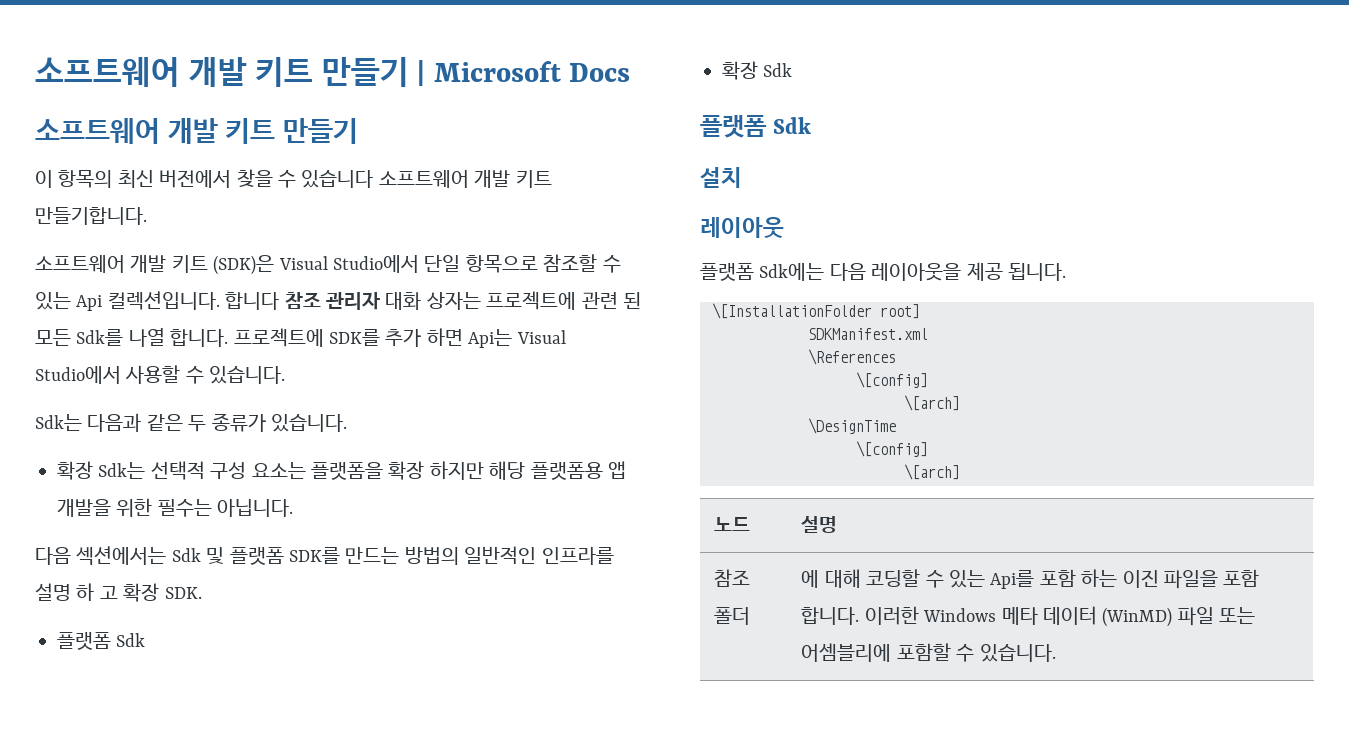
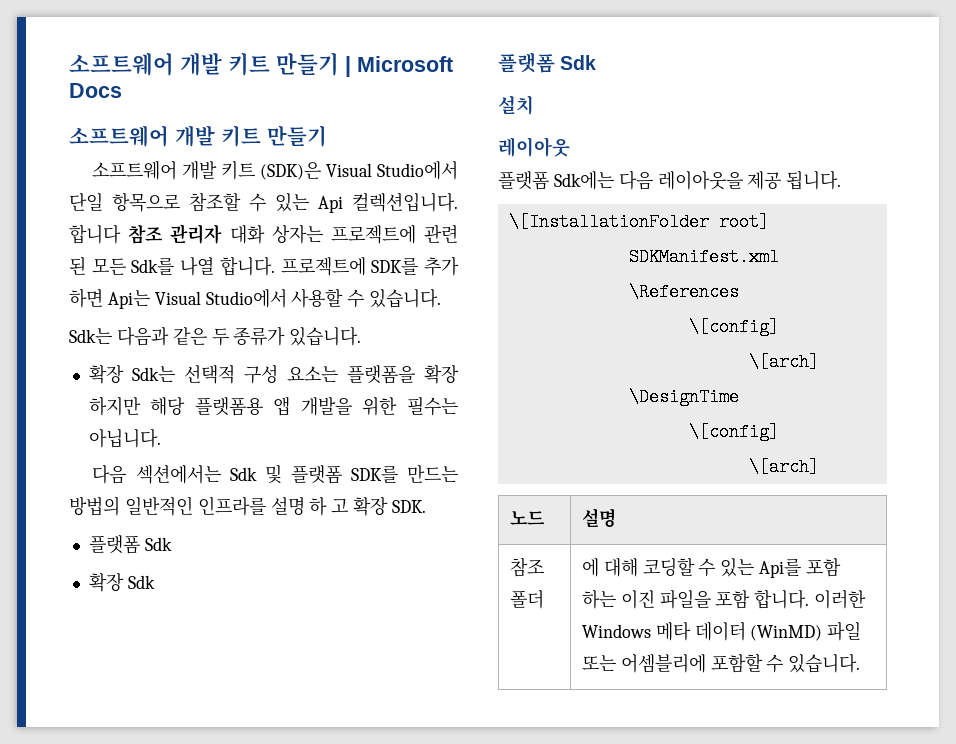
- 이 항목의 최신 버전에서 찾을 수 있습니다 소프트웨어 개발 키트 만들기합니다.

